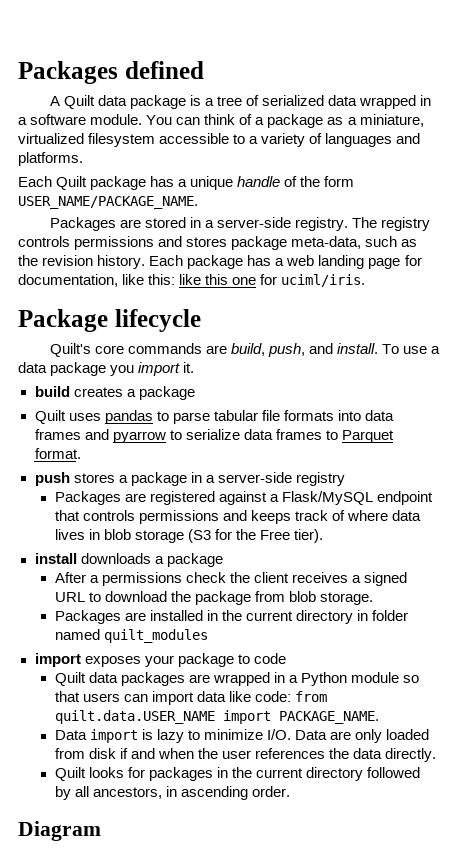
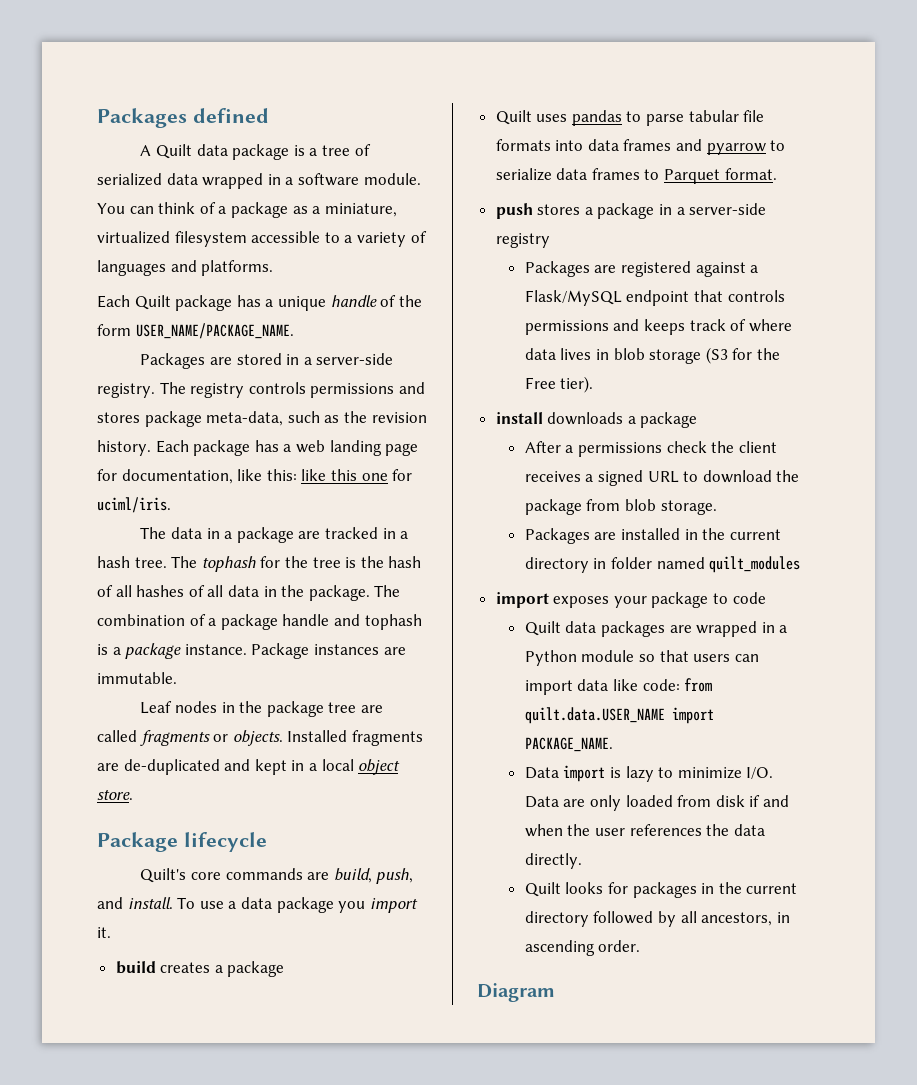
+ The data in a package are tracked in a hash tree. The tophash for the tree is the hash of all hashes of all data in the package. The combination of a package handle and tophash is a package instance. Package instances are immutable.
+ Leaf nodes in the package tree are called fragments or objects. Installed fragments are de-duplicated and kept in a local object store.

